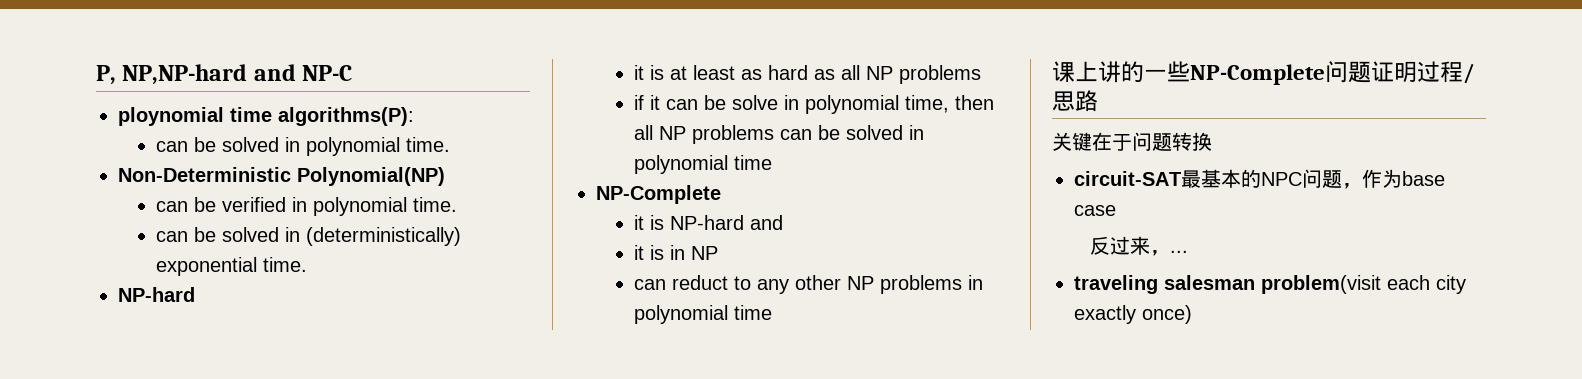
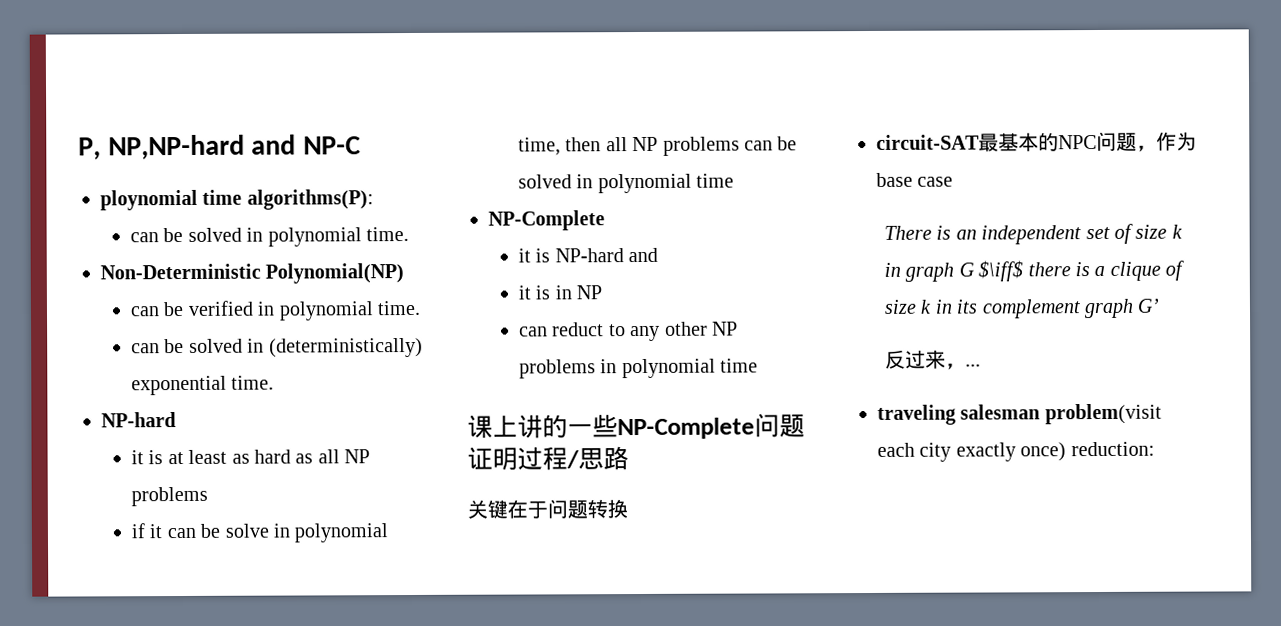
+ There is an independent set of size k in graph G $\iff$ there is a clique of size k in its complement graph G’
- traveling salesman problem(visit each city exactly once)
+ traveling salesman problem(visit each city exactly once) reduction:

